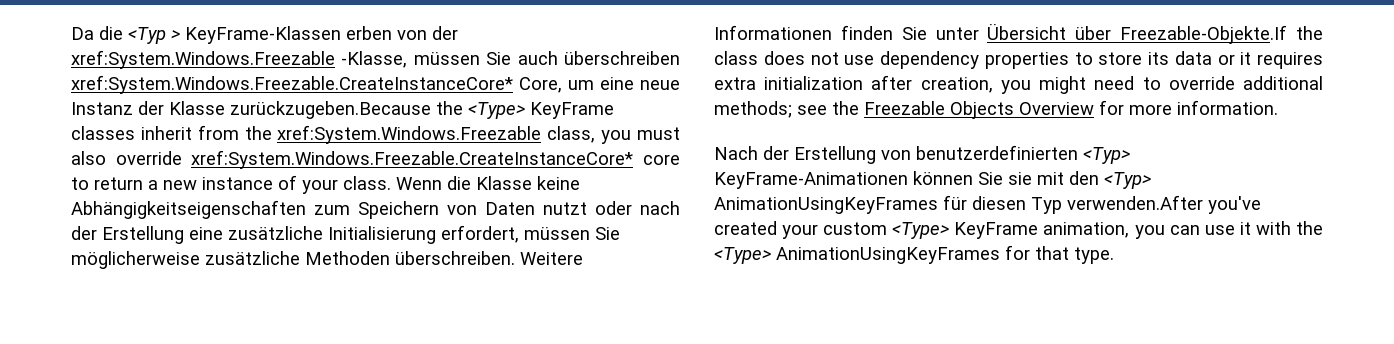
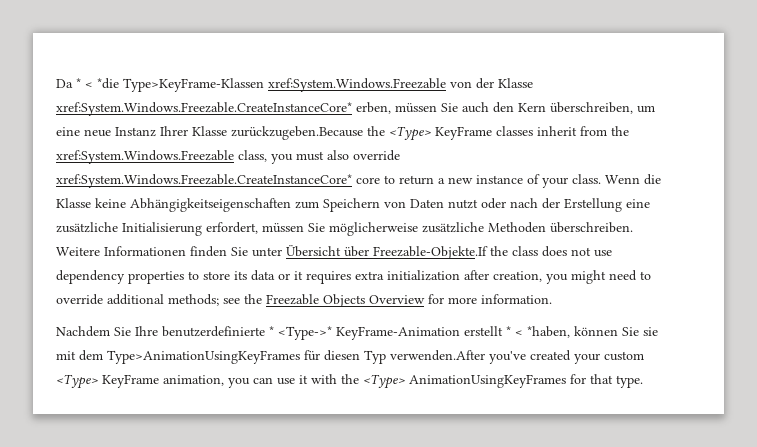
- Da die <Typ > KeyFrame-Klassen erben von der xref:System.Windows.Freezable -Klasse, müssen Sie auch überschreiben xref:System.Windows.Freezable.CreateInstanceCore* Core, um eine neue Instanz der Klasse zurückzugeben.Because the <Type> KeyFrame classes inherit from the xref:System.Windows.Freezable class, you must also override xref:System.Windows.Freezable.CreateInstanceCore* core to return a new instance of your class.
+ Da * < *die Type>KeyFrame-Klassen xref:System.Windows.Freezable von der Klasse xref:System.Windows.Freezable.CreateInstanceCore* erben, müssen Sie auch den Kern überschreiben, um eine neue Instanz Ihrer Klasse zurückzugeben.Because the <Type> KeyFrame classes inherit from the xref:System.Windows.Freezable class, you must also override xref:System.Windows.Freezable.CreateInstanceCore* core to return a new instance of your class.
- Nach der Erstellung von benutzerdefinierten <Typ> KeyFrame-Animationen können Sie sie mit den <Typ> AnimationUsingKeyFrames für diesen Typ verwenden.After you've created your custom <Type> KeyFrame animation, you can use it with the <Type> AnimationUsingKeyFrames for that type.
+ Nachdem Sie Ihre benutzerdefinierte * <Type->* KeyFrame-Animation erstellt * < *haben, können Sie sie mit dem Type>AnimationUsingKeyFrames für diesen Typ verwenden.After you've created your custom <Type> KeyFrame animation, you can use it with the <Type> AnimationUsingKeyFrames for that type.

